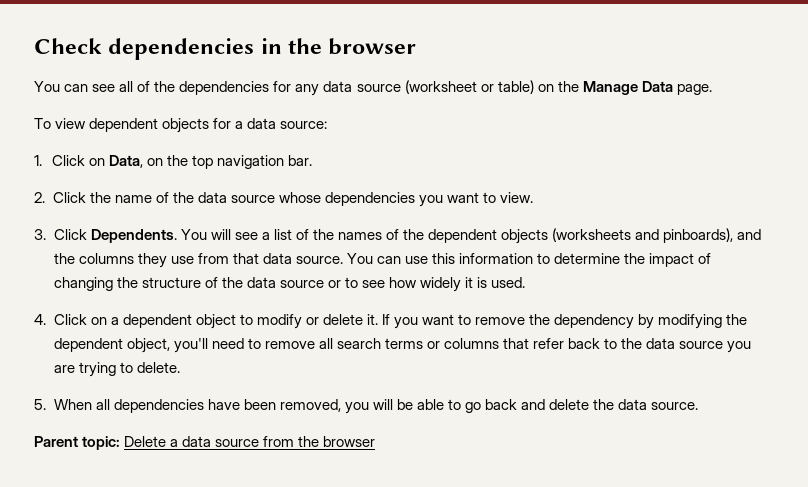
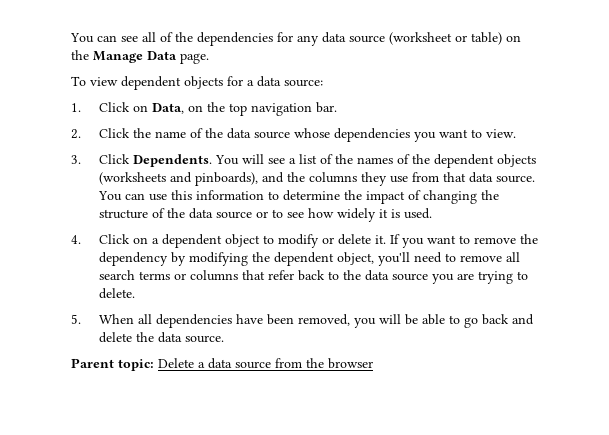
- Check dependencies in the browser

